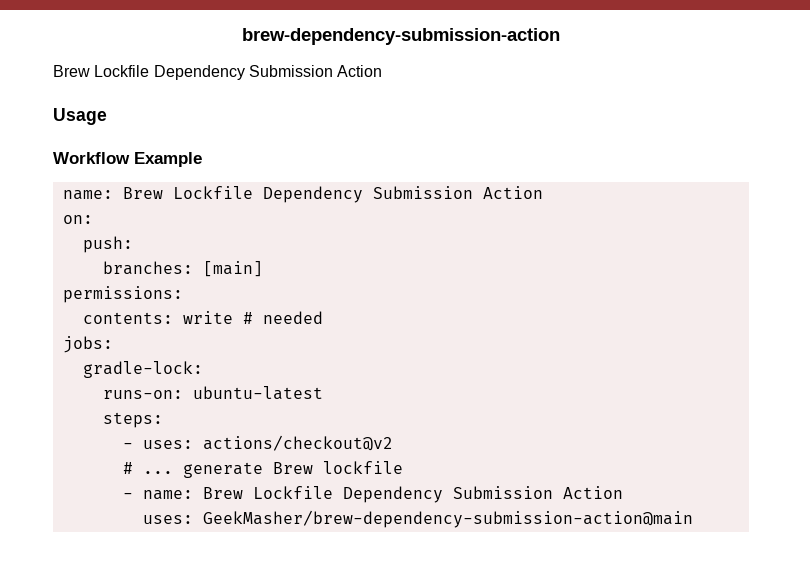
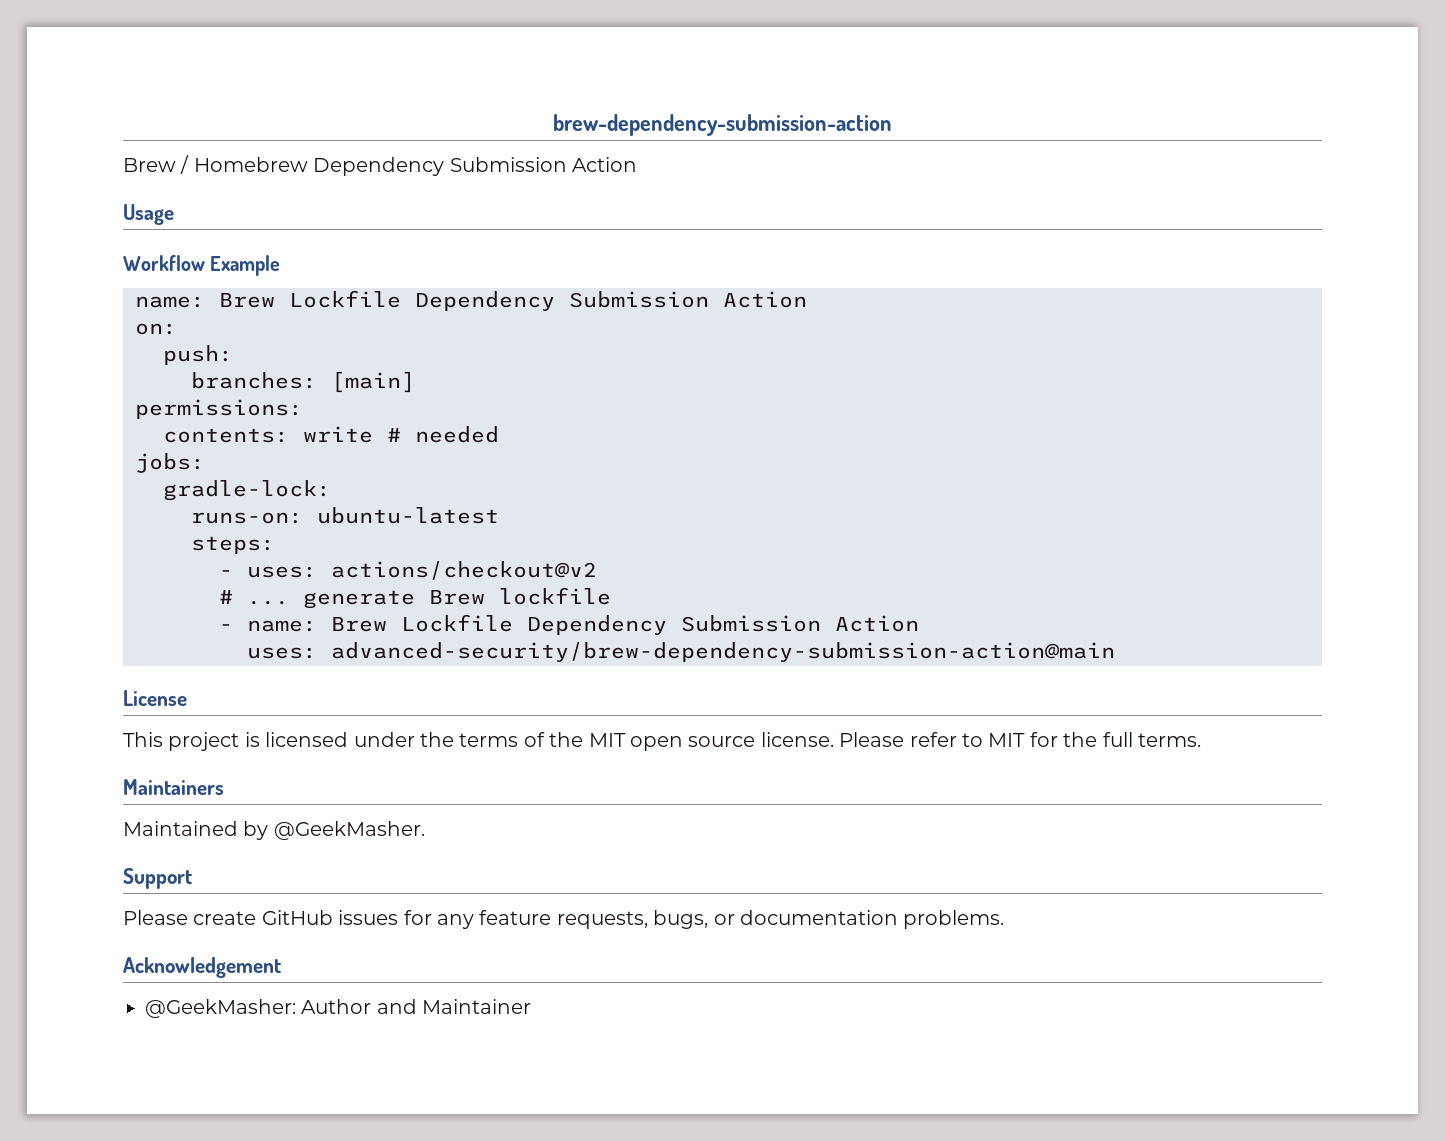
  brew-dependency-submission-action
- Brew Lockfile Dependency Submission Action
+ Brew / Homebrew Dependency Submission Action
- uses: GeekMasher/brew-dependency-submission-action@main
+ uses: advanced-security/brew-dependency-submission-action@main
+ License
+ This project is licensed under the terms of the MIT open source license. Please refer to MIT for the full terms.
+ Maintainers
+ Maintained by @GeekMasher.
+ Support
+ Please create GitHub issues for any feature requests, bugs, or documentation problems.
+ Acknowledgement
+ @GeekMasher: Author and Maintainer

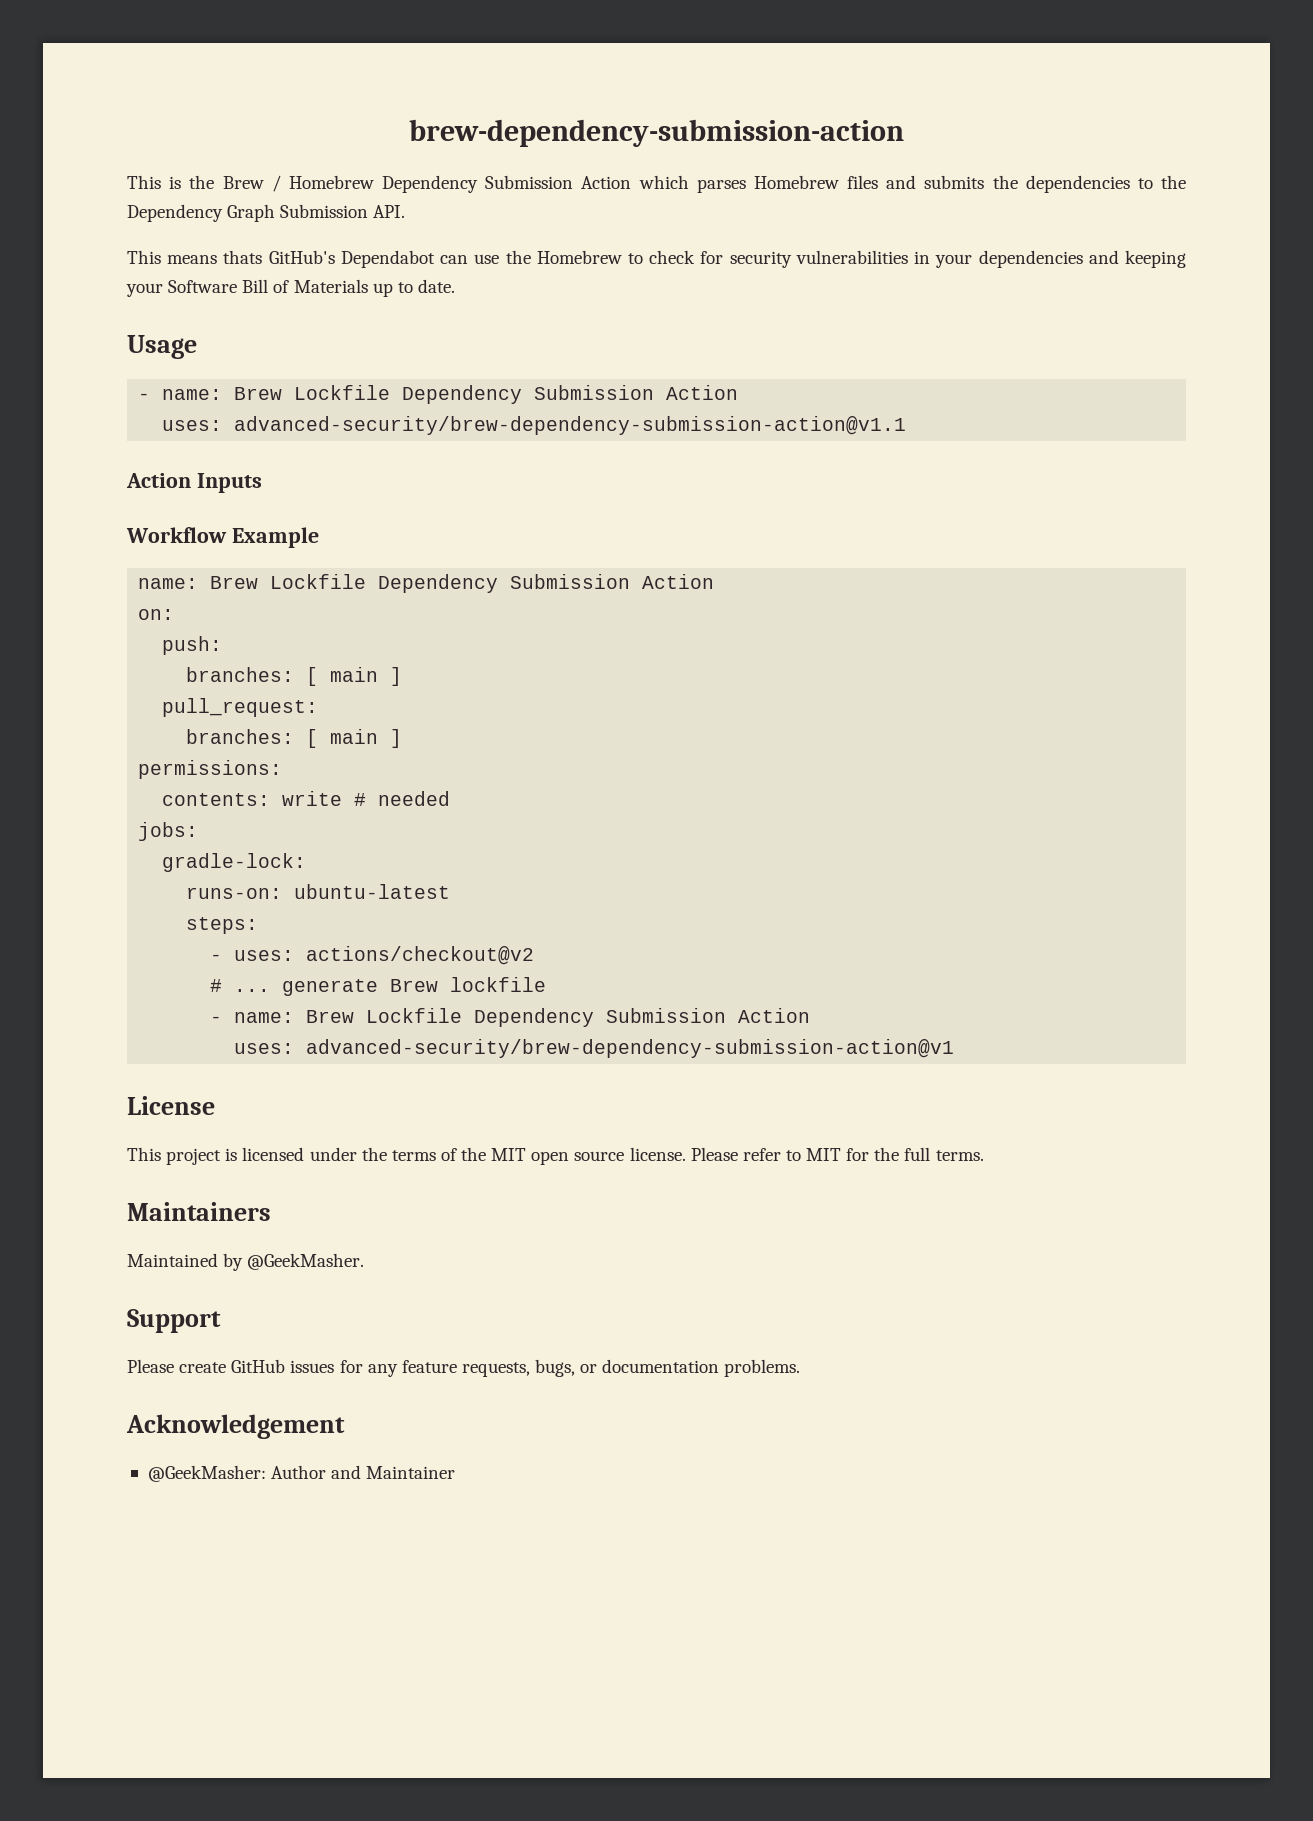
- Brew / Homebrew Dependency Submission Action
+ This is the Brew / Homebrew Dependency Submission Action which parses Homebrew files and submits the dependencies to the Dependency Graph Submission API.
+ This means thats GitHub's Dependabot can use the Homebrew to check for security vulnerabilities in your dependencies and keeping your Software Bill of Materials up to date.
  Usage
+ - name: Brew Lockfile Dependency Submission Action
+ uses: advanced-security/brew-dependency-submission-action@v1.1
+ Action Inputs
  push:
- branches: [main]
+ branches: [ main ]
+ pull_request:
+ branches: [ main ]
- uses: advanced-security/brew-dependency-submission-action@main
+ uses: advanced-security/brew-dependency-submission-action@v1

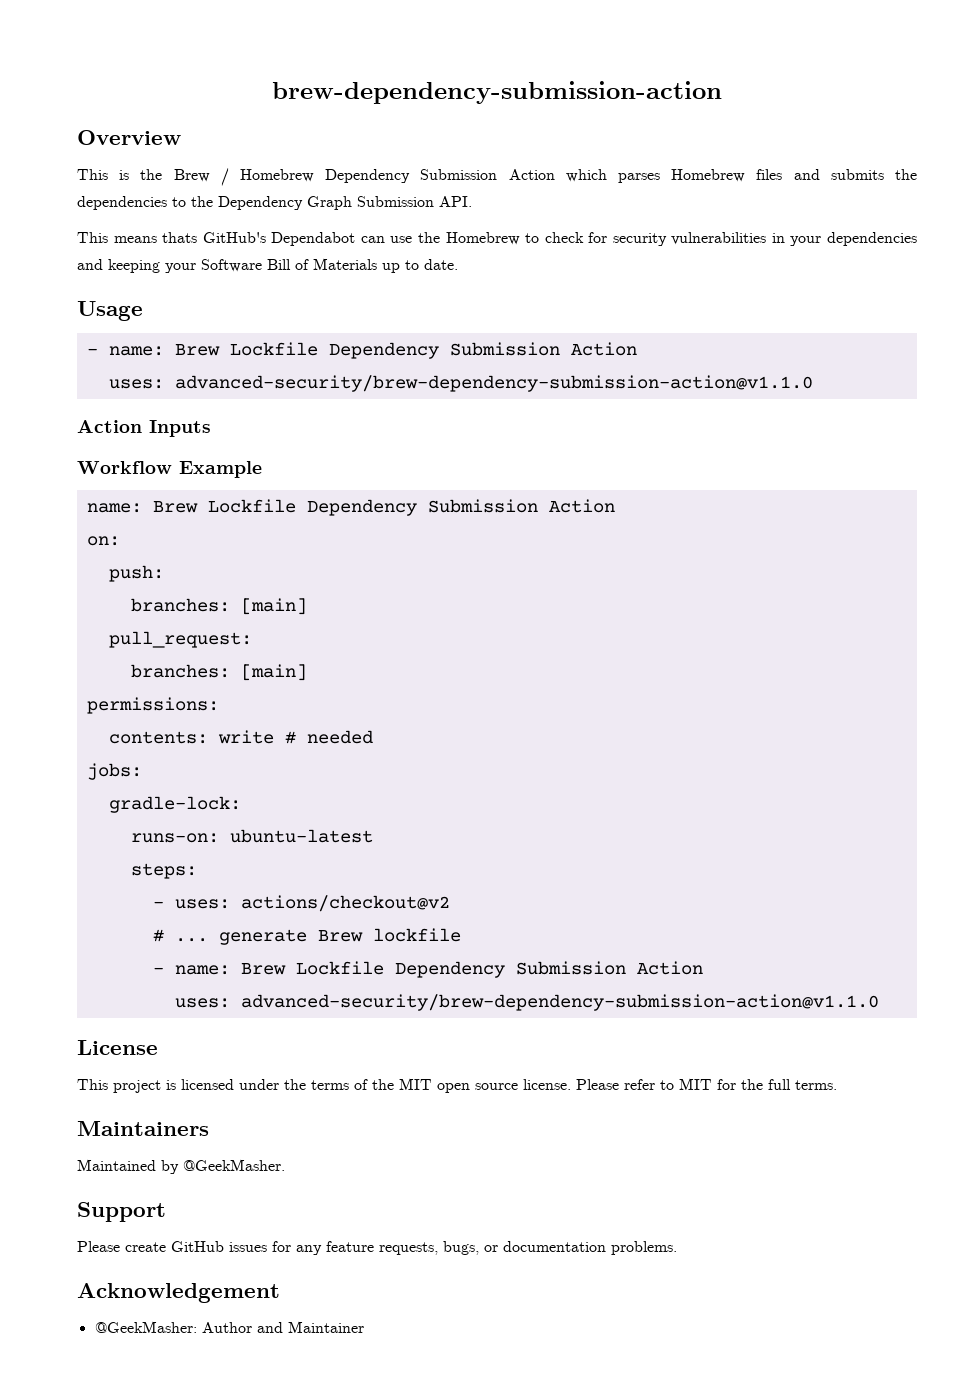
+ Overview
  Usage
  - name: Brew Lockfile Dependency Submission Action
- uses: advanced-security/brew-dependency-submission-action@v1.1
+ uses: advanced-security/brew-dependency-submission-action@v1.1.0
  push:
- branches: [ main ]
+ branches: [main]
  pull_request:
- branches: [ main ]
+ branches: [main]
  # ... generate Brew lockfile
  - name: Brew Lockfile Dependency Submission Action
- uses: advanced-security/brew-dependency-submission-action@v1
+ uses: advanced-security/brew-dependency-submission-action@v1.1.0

